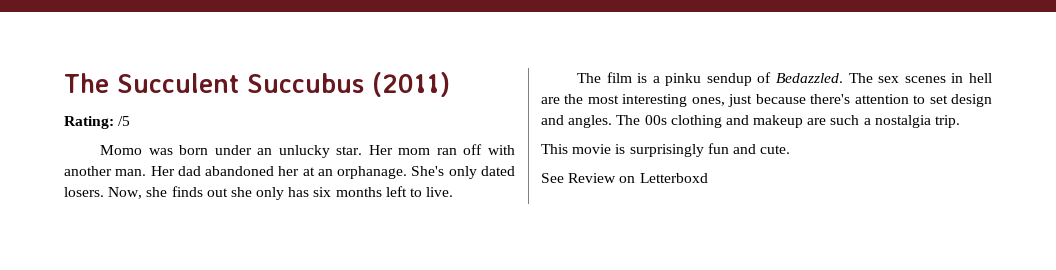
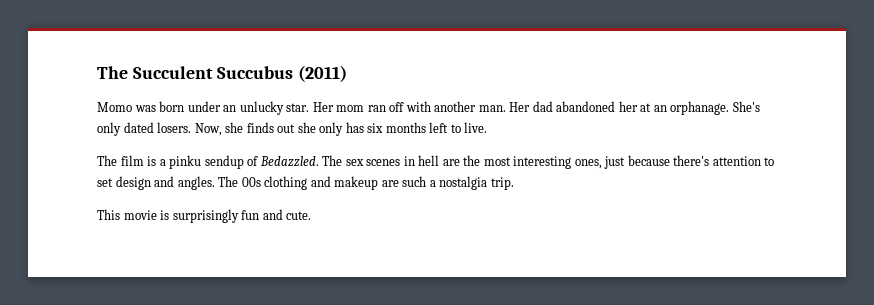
- Rating: /5
- See Review on Letterboxd

